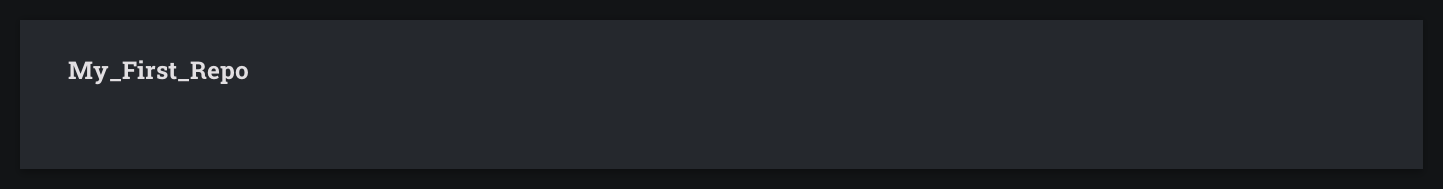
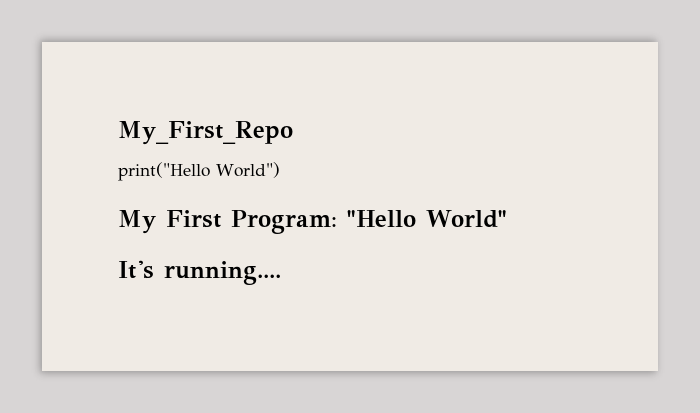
+ print("Hello World")
+ My First Program: "Hello World"
+ It's running....

